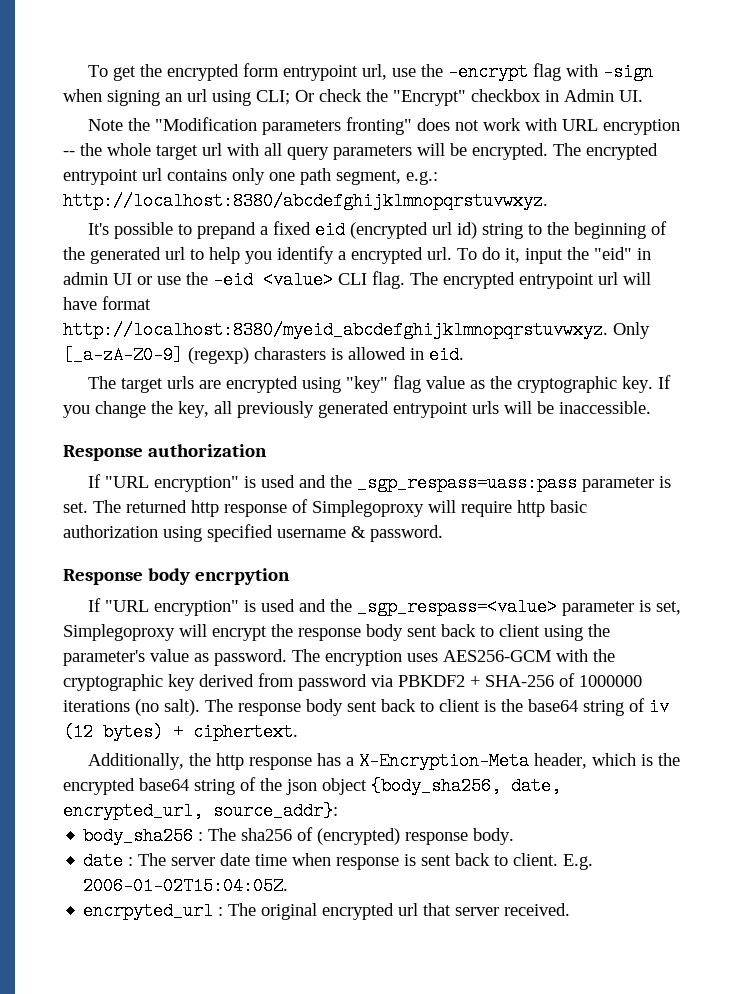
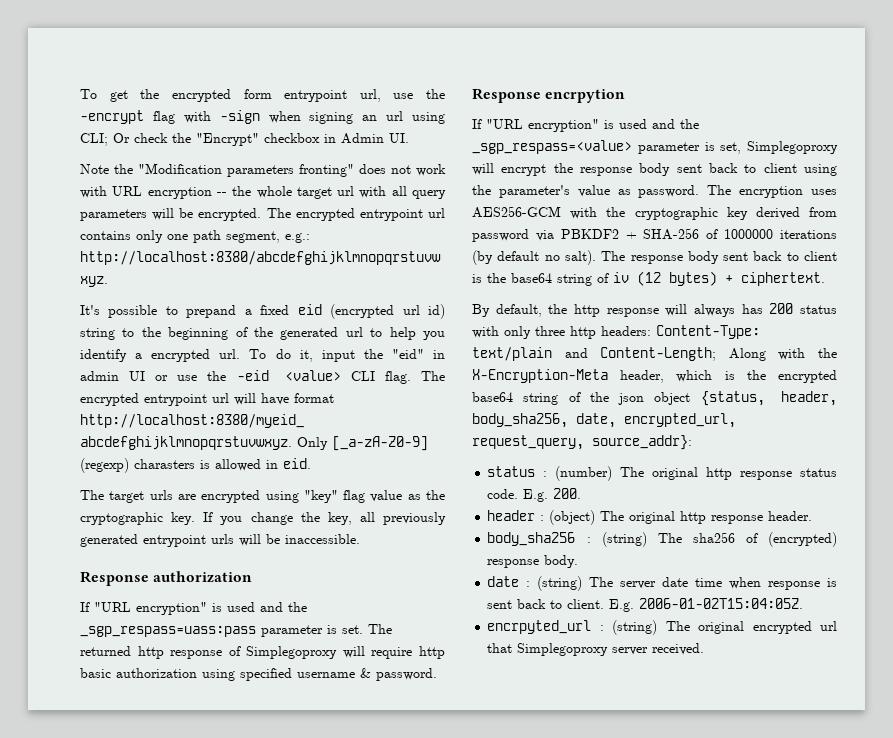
- Response body encrpytion
+ Response encrpytion
- The encryption uses AES256-GCM with the cryptographic key derived from password via PBKDF2 + SHA-256 of 1000000 iterations (no salt).
+ The encryption uses AES256-GCM with the cryptographic key derived from password via PBKDF2 + SHA-256 of 1000000 iterations (by default no salt).
- Additionally, the http response has a X-Encryption-Meta header, which is the encrypted base64 string of the json object {body_sha256, date, encrypted_url, source_addr}:
+ By default, the http response will always has 200 status with only three http headers: Content-Type: text/plain and Content-Length; Along with the X-Encryption-Meta header, which is the encrypted base64 string of the json object {status, header, body_sha256, date, encrypted_url, request_query, source_addr}:
+ status : (number) The original http response status code. E.g. 200.
+ header : (object) The original http response header.
- body_sha256 : The sha256 of (encrypted) response body.
+ body_sha256 : (string) The sha256 of (encrypted) response body.
- date : The server date time when response is sent back to client.
+ date : (string) The server date time when response is sent back to client.
- encrpyted_url : The original encrypted url that server received.
+ encrpyted_url : (string) The original encrypted url that Simplegoproxy server received.

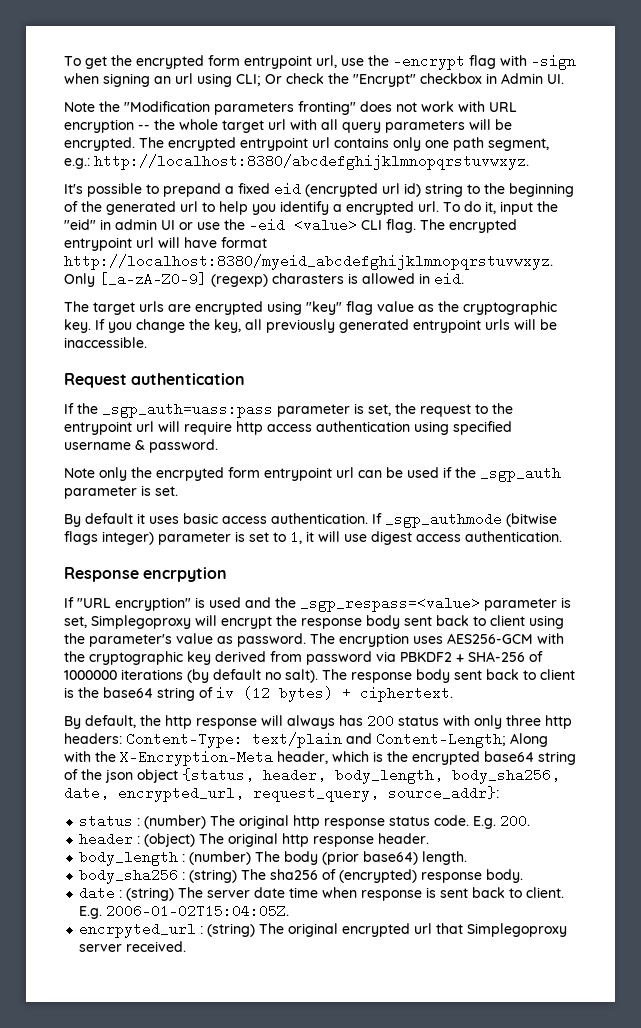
- Response authorization
- If "URL encryption" is used and the _sgp_respass=uass:pass parameter is set. The returned http response of Simplegoproxy will require http basic authorization using specified username & password.
+ Request authentication
+ If the _sgp_auth=uass:pass parameter is set, the request to the entrypoint url will require http access authentication using specified username & password.
+ Note only the encrpyted form entrypoint url can be used if the _sgp_auth parameter is set.
+ By default it uses basic access authentication. If _sgp_authmode (bitwise flags integer) parameter is set to 1, it will use digest access authentication.
- By default, the http response will always has 200 status with only three http headers: Content-Type: text/plain and Content-Length; Along with the X-Encryption-Meta header, which is the encrypted base64 string of the json object {status, header, body_sha256, date, encrypted_url, request_query, source_addr}:
+ By default, the http response will always has 200 status with only three http headers: Content-Type: text/plain and Content-Length; Along with the X-Encryption-Meta header, which is the encrypted base64 string of the json object {status, header, body_length, body_sha256, date, encrypted_url, request_query, source_addr}:
+ body_length : (number) The body (prior base64) length.

